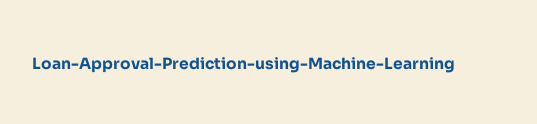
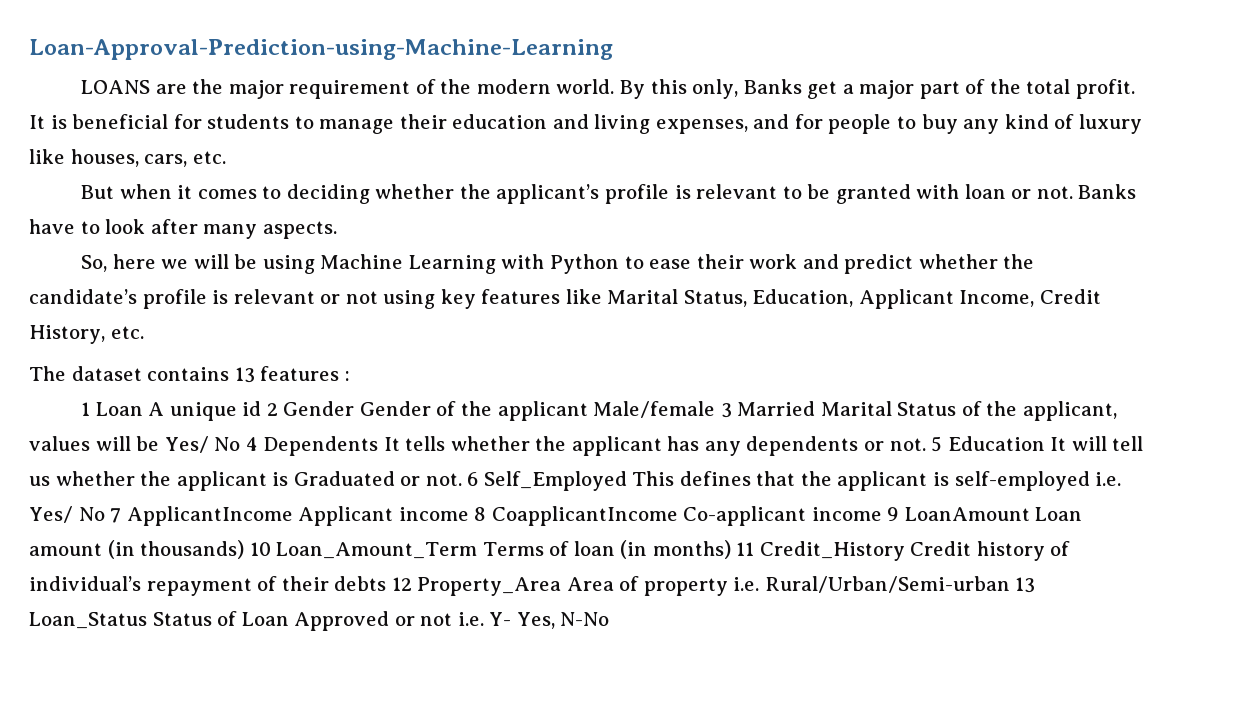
+ LOANS are the major requirement of the modern world. By this only, Banks get a major part of the total profit. It is beneficial for students to manage their education and living expenses, and for people to buy any kind of luxury like houses, cars, etc.
+ But when it comes to deciding whether the applicant’s profile is relevant to be granted with loan or not. Banks have to look after many aspects.
+ So, here we will be using Machine Learning with Python to ease their work and predict whether the candidate’s profile is relevant or not using key features like Marital Status, Education, Applicant Income, Credit History, etc.
+ The dataset contains 13 features :
+ 1 Loan A unique id 2 Gender Gender of the applicant Male/female 3 Married Marital Status of the applicant, values will be Yes/ No 4 Dependents It tells whether the applicant has any dependents or not. 5 Education It will tell us whether the applicant is Graduated or not. 6 Self_Employed This defines that the applicant is self-employed i.e. Yes/ No 7 ApplicantIncome Applicant income 8 CoapplicantIncome Co-applicant income 9 LoanAmount Loan amount (in thousands) 10 Loan_Amount_Term Terms of loan (in months) 11 Credit_History Credit history of individual’s repayment of their debts 12 Property_Area Area of property i.e. Rural/Urban/Semi-urban 13 Loan_Status Status of Loan Approved or not i.e. Y- Yes, N-No

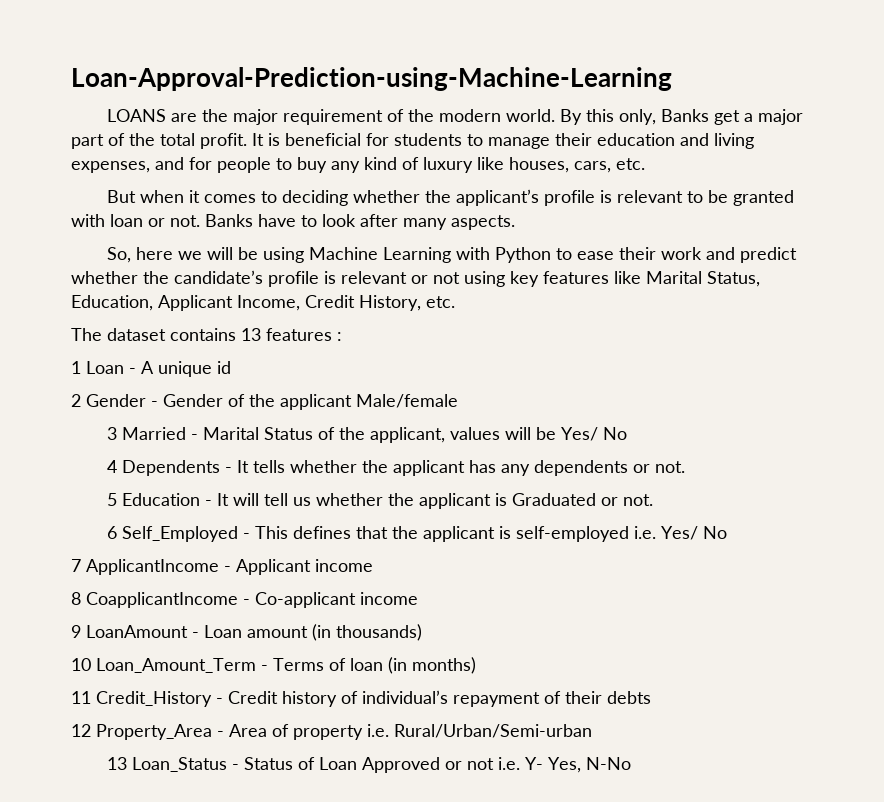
- 1 Loan A unique id 2 Gender Gender of the applicant Male/female 3 Married Marital Status of the applicant, values will be Yes/ No 4 Dependents It tells whether the applicant has any dependents or not. 5 Education It will tell us whether the applicant is Graduated or not. 6 Self_Employed This defines that the applicant is self-employed i.e. Yes/ No 7 ApplicantIncome Applicant income 8 CoapplicantIncome Co-applicant income 9 LoanAmount Loan amount (in thousands) 10 Loan_Amount_Term Terms of loan (in months) 11 Credit_History Credit history of individual’s repayment of their debts 12 Property_Area Area of property i.e. Rural/Urban/Semi-urban 13 Loan_Status Status of Loan Approved or not i.e. Y- Yes, N-No
+ 1 Loan - A unique id
+ 2 Gender - Gender of the applicant Male/female
+ 3 Married - Marital Status of the applicant, values will be Yes/ No
+ 4 Dependents - It tells whether the applicant has any dependents or not.
+ 5 Education - It will tell us whether the applicant is Graduated or not.
+ 6 Self_Employed - This defines that the applicant is self-employed i.e. Yes/ No
+ 7 ApplicantIncome - Applicant income
+ 8 CoapplicantIncome - Co-applicant income
+ 9 LoanAmount - Loan amount (in thousands)
+ 10 Loan_Amount_Term - Terms of loan (in months)
+ 11 Credit_History - Credit history of individual’s repayment of their debts
+ 12 Property_Area - Area of property i.e. Rural/Urban/Semi-urban
+ 13 Loan_Status - Status of Loan Approved or not i.e. Y- Yes, N-No

